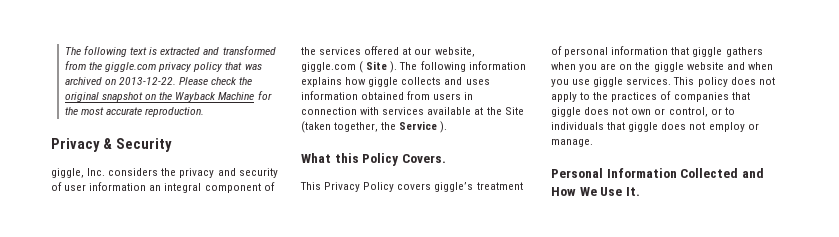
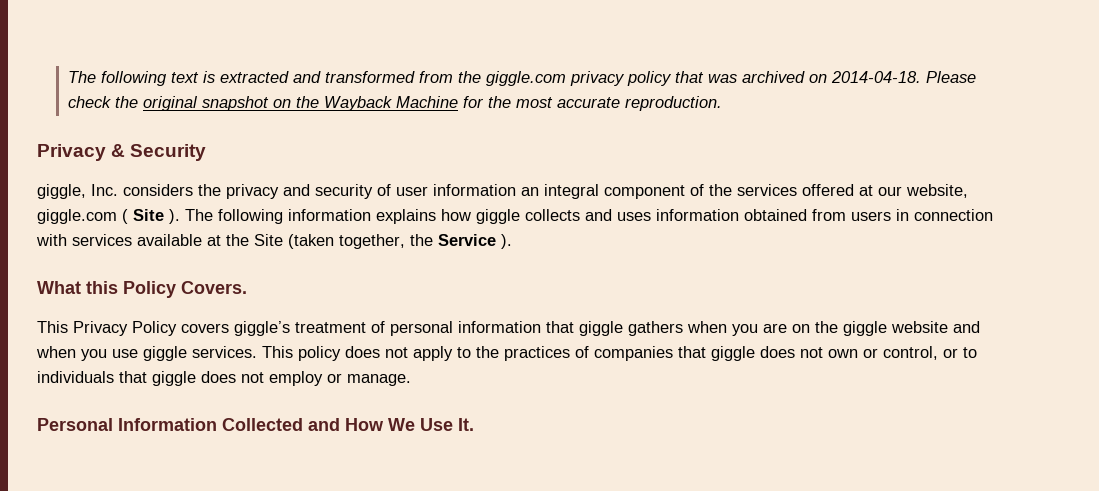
- The following text is extracted and transformed from the giggle.com privacy policy that was archived on 2013-12-22.
+ The following text is extracted and transformed from the giggle.com privacy policy that was archived on 2014-04-18.

